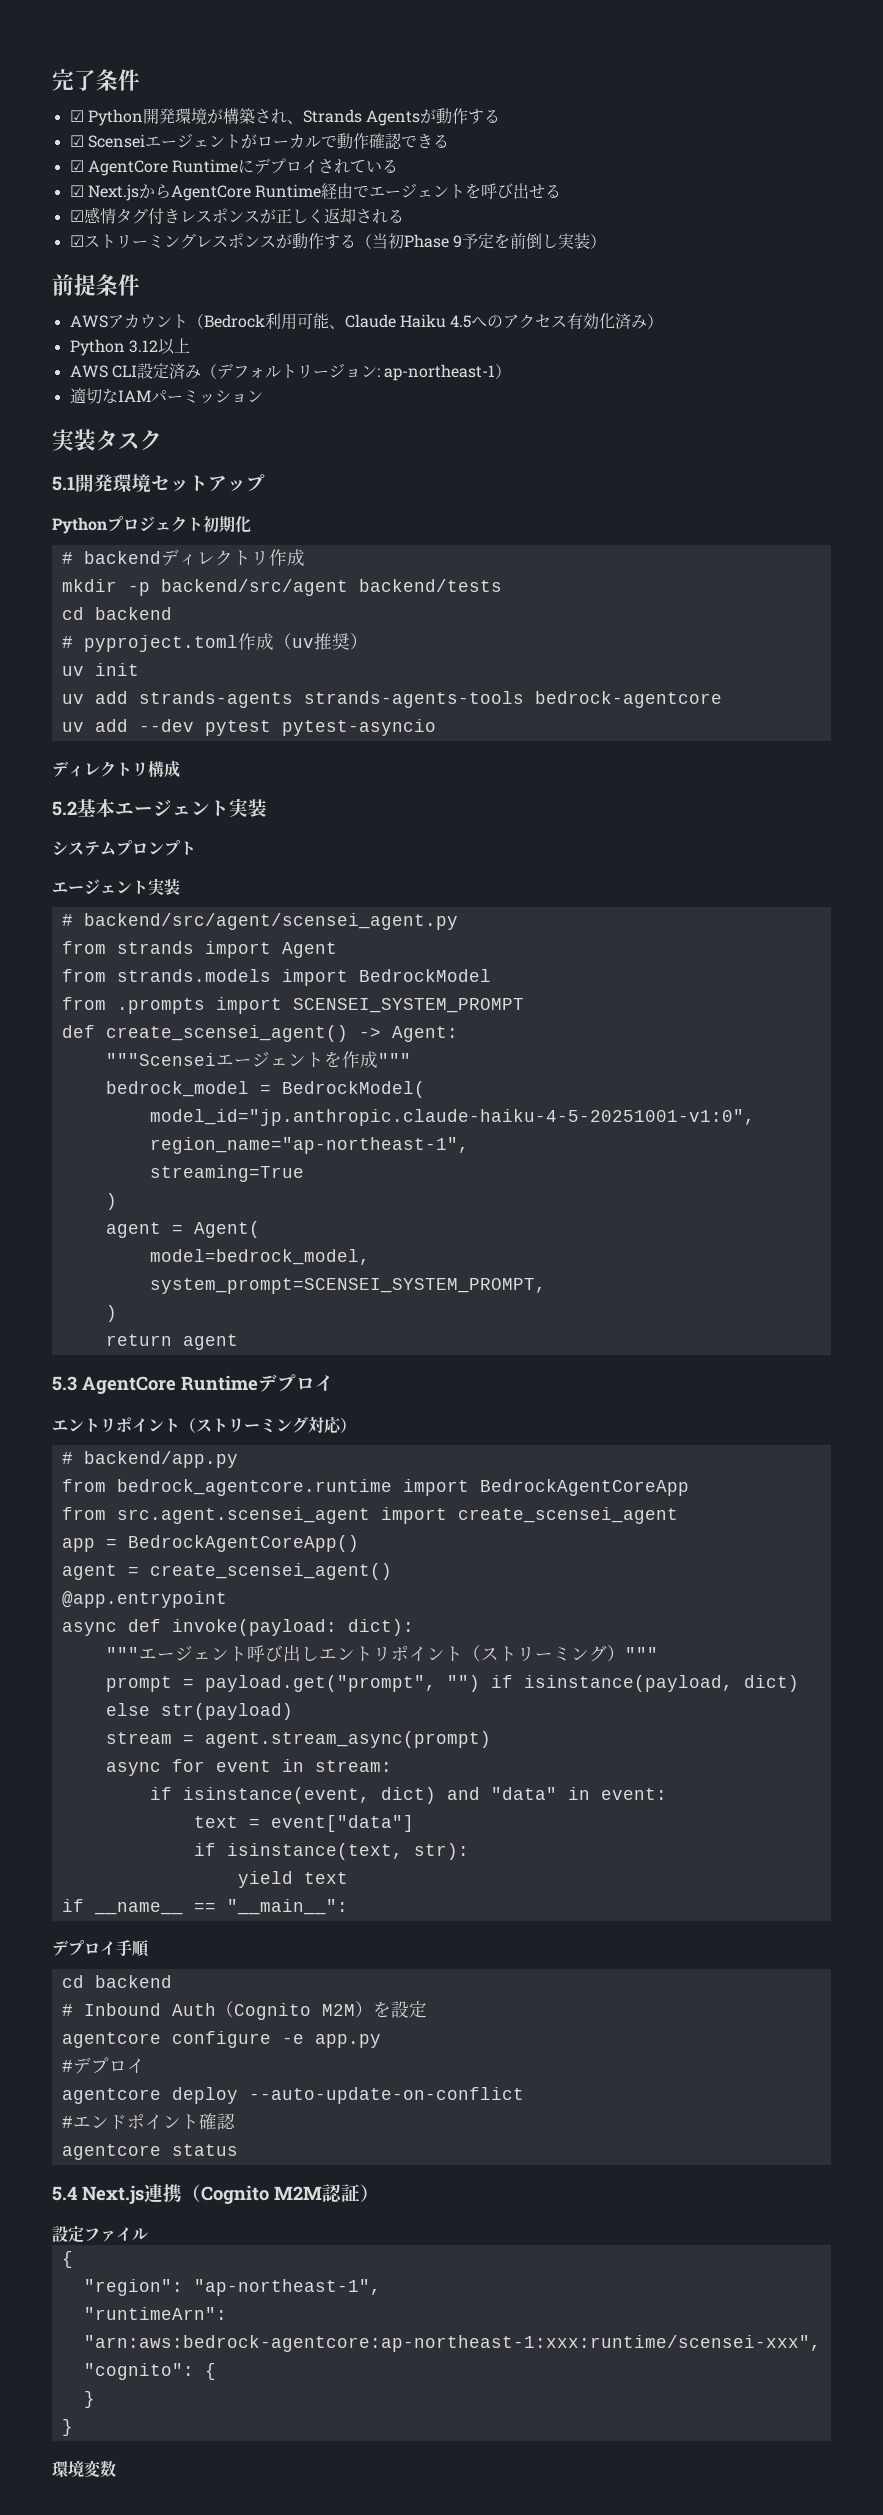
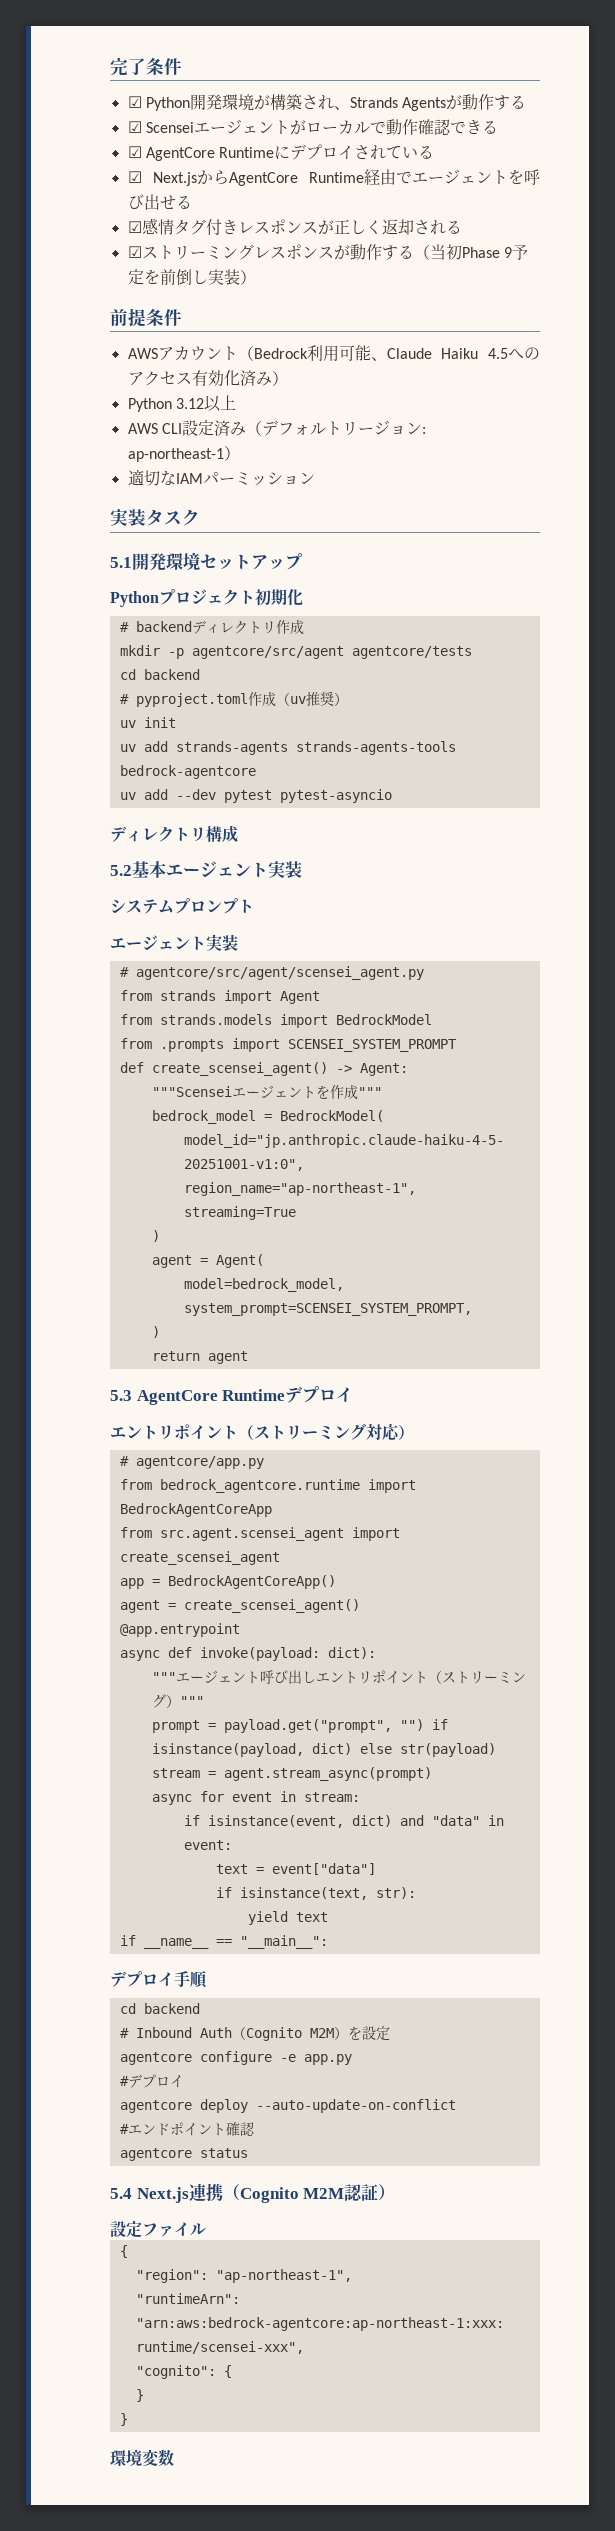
- mkdir -p backend/src/agent backend/tests
+ mkdir -p agentcore/src/agent agentcore/tests
- # backend/src/agent/scensei_agent.py
+ # agentcore/src/agent/scensei_agent.py
- # backend/app.py
+ # agentcore/app.py

